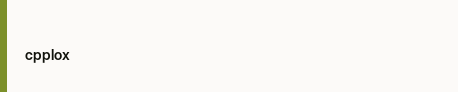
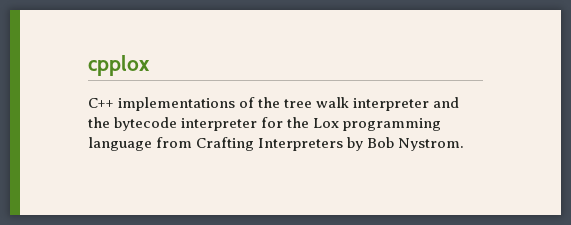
+ C++ implementations of the tree walk interpreter and the bytecode interpreter for the Lox programming language from Crafting Interpreters by Bob Nystrom.

